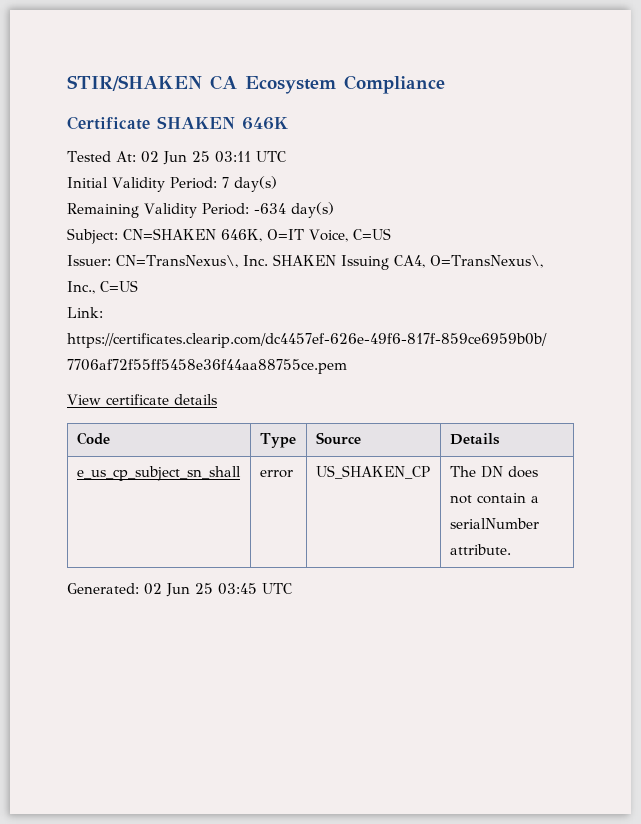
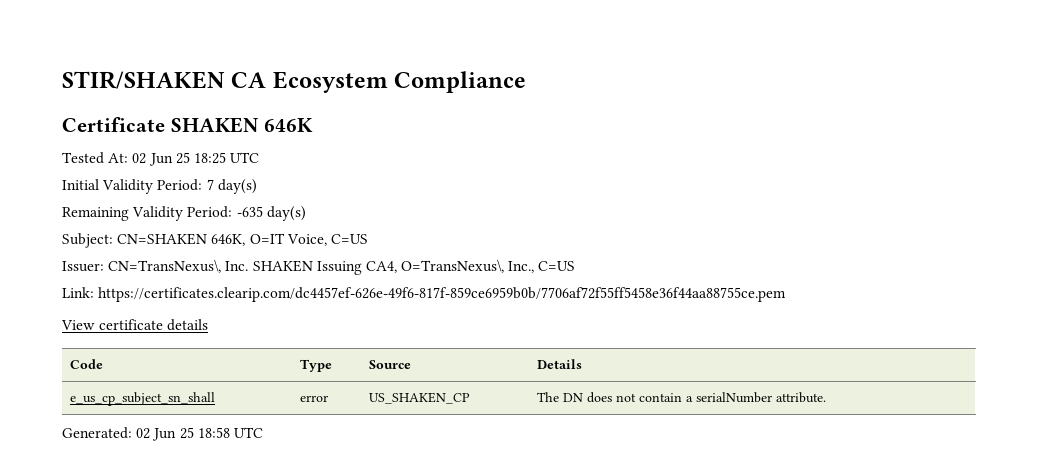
- Tested At: 02 Jun 25 03:11 UTC
+ Tested At: 02 Jun 25 18:25 UTC
- Remaining Validity Period: -634 day(s)
+ Remaining Validity Period: -635 day(s)
- Generated: 02 Jun 25 03:45 UTC
+ Generated: 02 Jun 25 18:58 UTC

